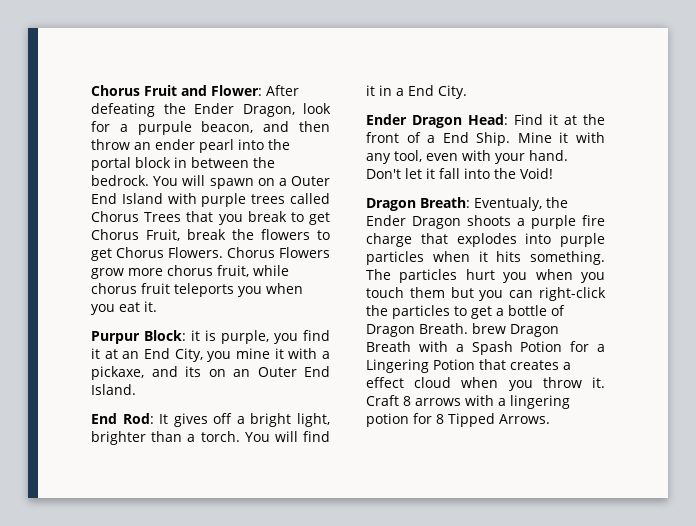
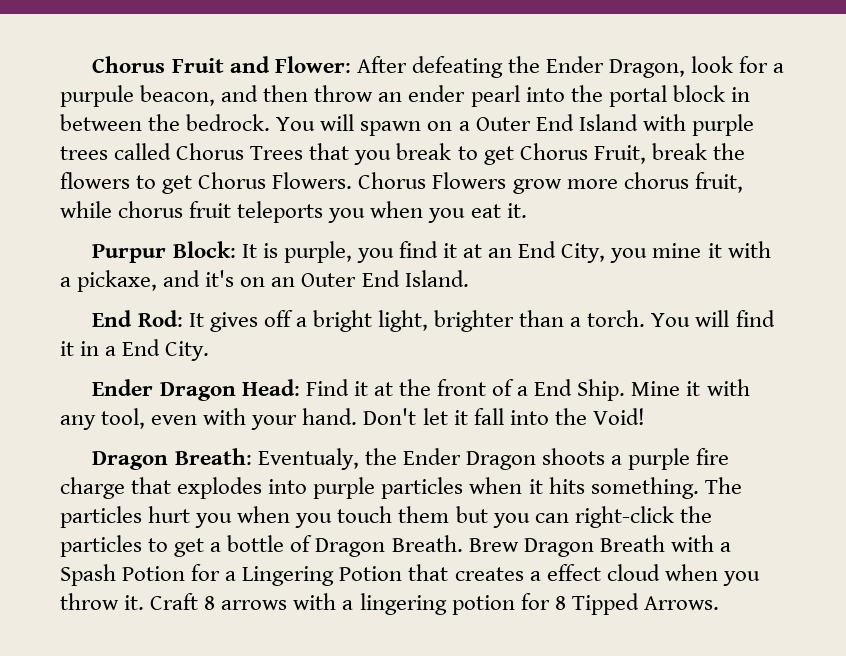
- Purpur Block: it is purple, you find it at an End City, you mine it with a pickaxe, and its on an Outer End Island.
+ Purpur Block: It is purple, you find it at an End City, you mine it with a pickaxe, and it's on an Outer End Island.
- The particles hurt you when you touch them but you can right-click the particles to get a bottle of Dragon Breath. brew Dragon Breath with a Spash Potion for a Lingering Potion that creates a effect cloud when you throw it.
+ The particles hurt you when you touch them but you can right-click the particles to get a bottle of Dragon Breath. Brew Dragon Breath with a Spash Potion for a Lingering Potion that creates a effect cloud when you throw it.

